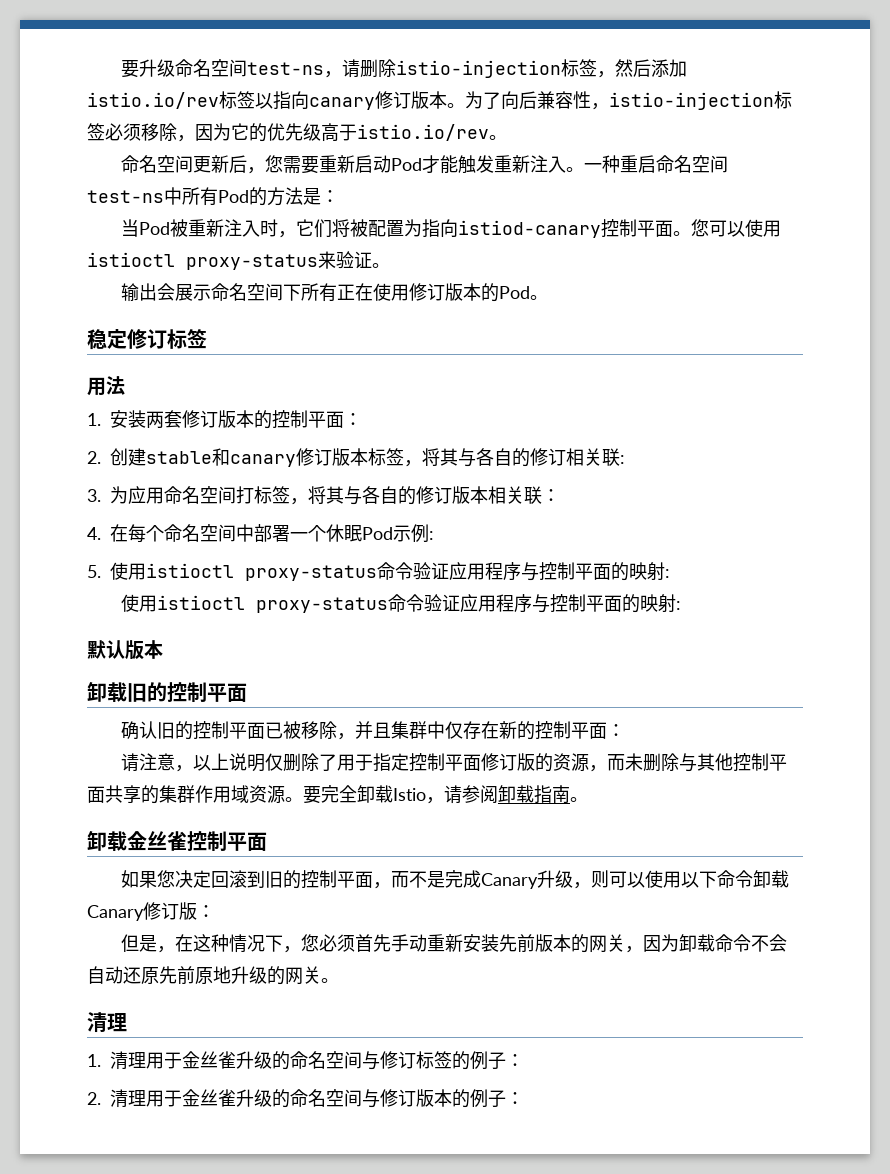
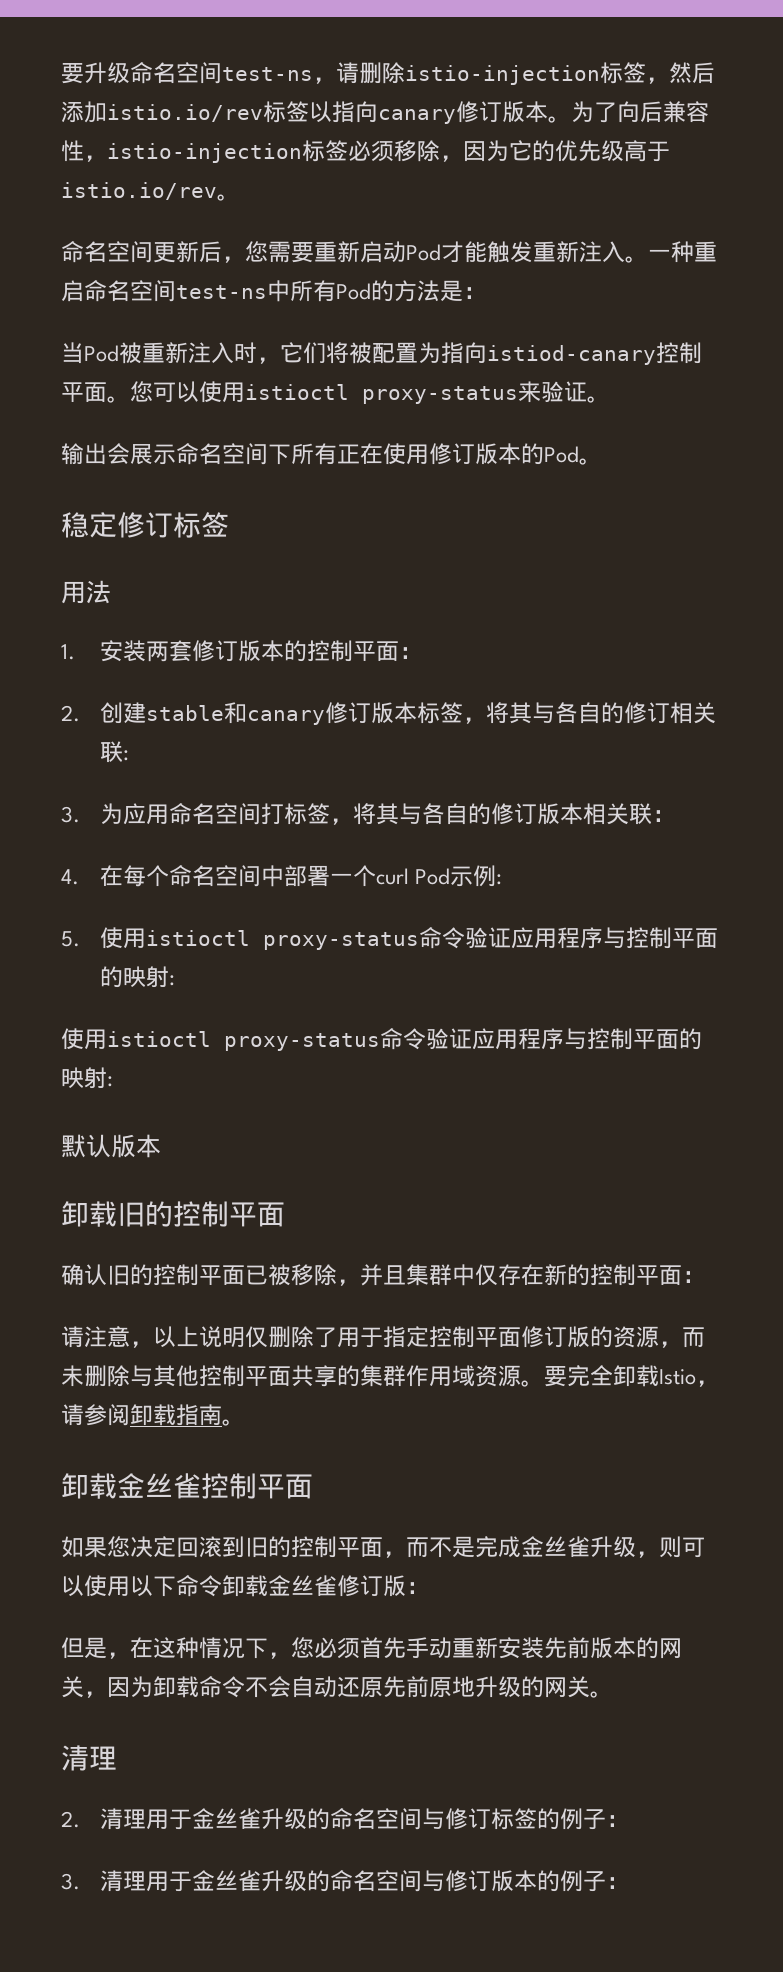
- 4.在每个命名空间中部署一个休眠Pod示例:
+ 4.在每个命名空间中部署一个curl Pod示例:
- 如果您决定回滚到旧的控制平面，而不是完成Canary升级，则可以使用以下命令卸载Canary修订版：
+ 如果您决定回滚到旧的控制平面，而不是完成金丝雀升级，则可以使用以下命令卸载金丝雀修订版：
- 1.清理用于金丝雀升级的命名空间与修订标签的例子：
+ 2.清理用于金丝雀升级的命名空间与修订标签的例子：
- 2.清理用于金丝雀升级的命名空间与修订版本的例子：
+ 3.清理用于金丝雀升级的命名空间与修订版本的例子：

